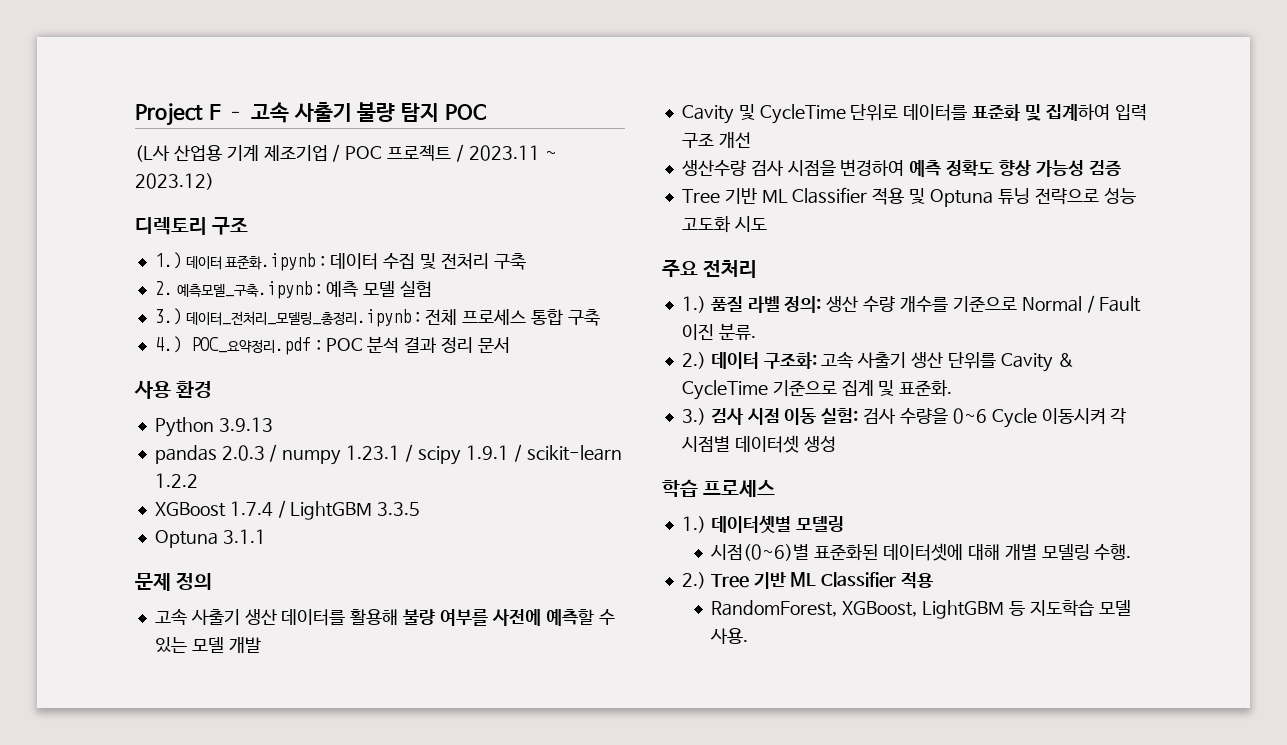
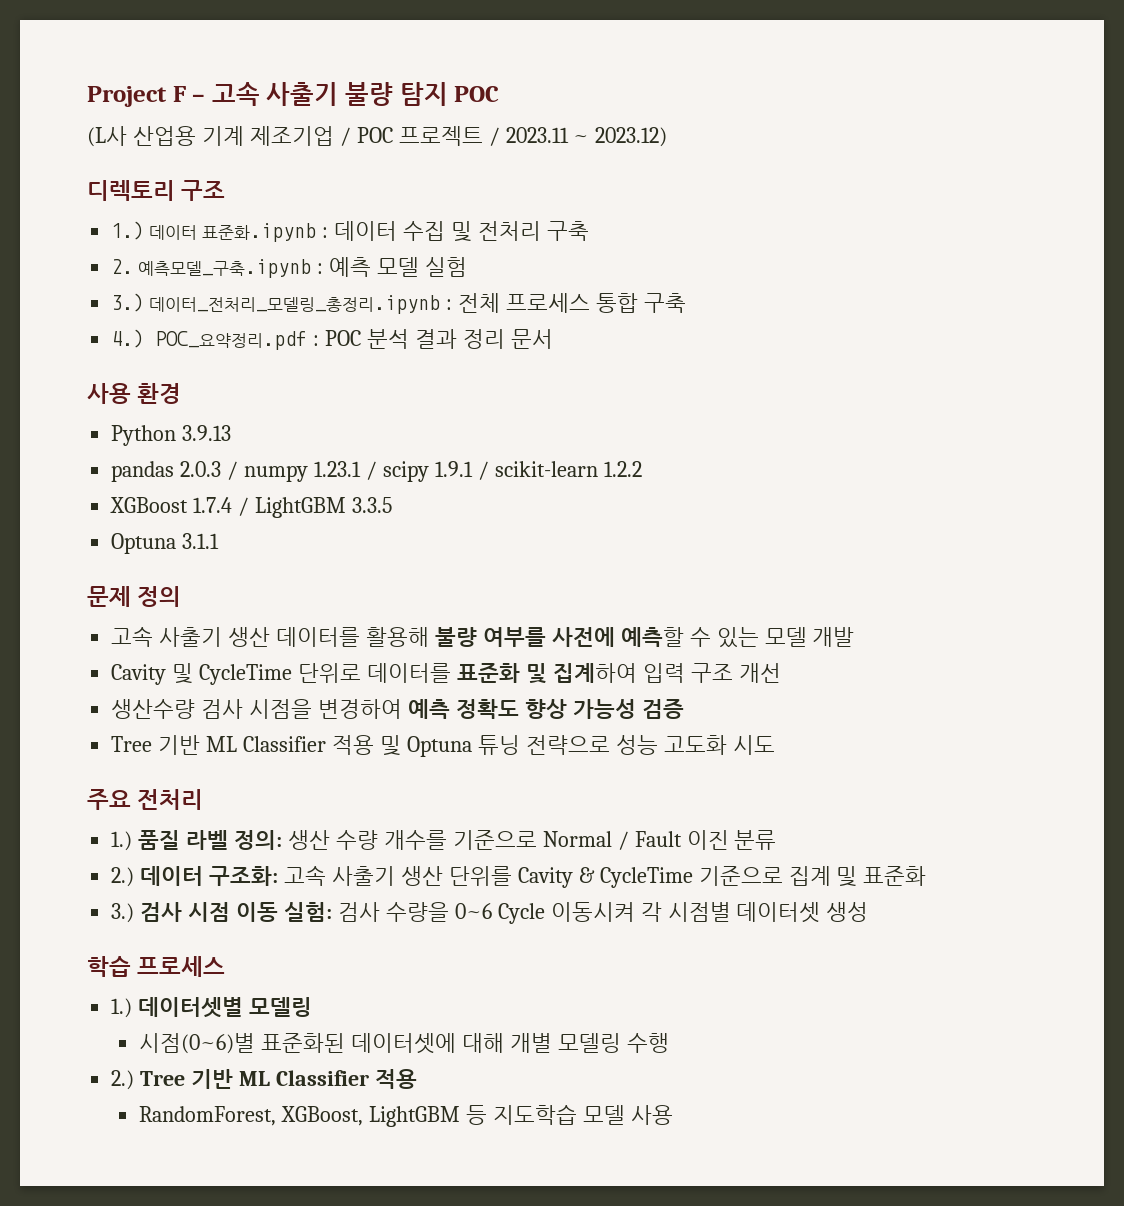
- 1.) 품질 라벨 정의: 생산 수량 개수를 기준으로 Normal / Fault 이진 분류.
+ 1.) 품질 라벨 정의: 생산 수량 개수를 기준으로 Normal / Fault 이진 분류
- 2.) 데이터 구조화: 고속 사출기 생산 단위를 Cavity & CycleTime 기준으로 집계 및 표준화.
+ 2.) 데이터 구조화: 고속 사출기 생산 단위를 Cavity & CycleTime 기준으로 집계 및 표준화
- 시점(0~6)별 표준화된 데이터셋에 대해 개별 모델링 수행.
+ 시점(0~6)별 표준화된 데이터셋에 대해 개별 모델링 수행
- RandomForest, XGBoost, LightGBM 등 지도학습 모델 사용.
+ RandomForest, XGBoost, LightGBM 등 지도학습 모델 사용

